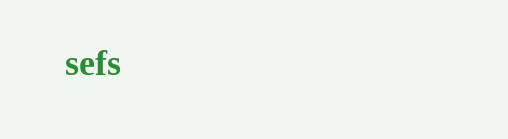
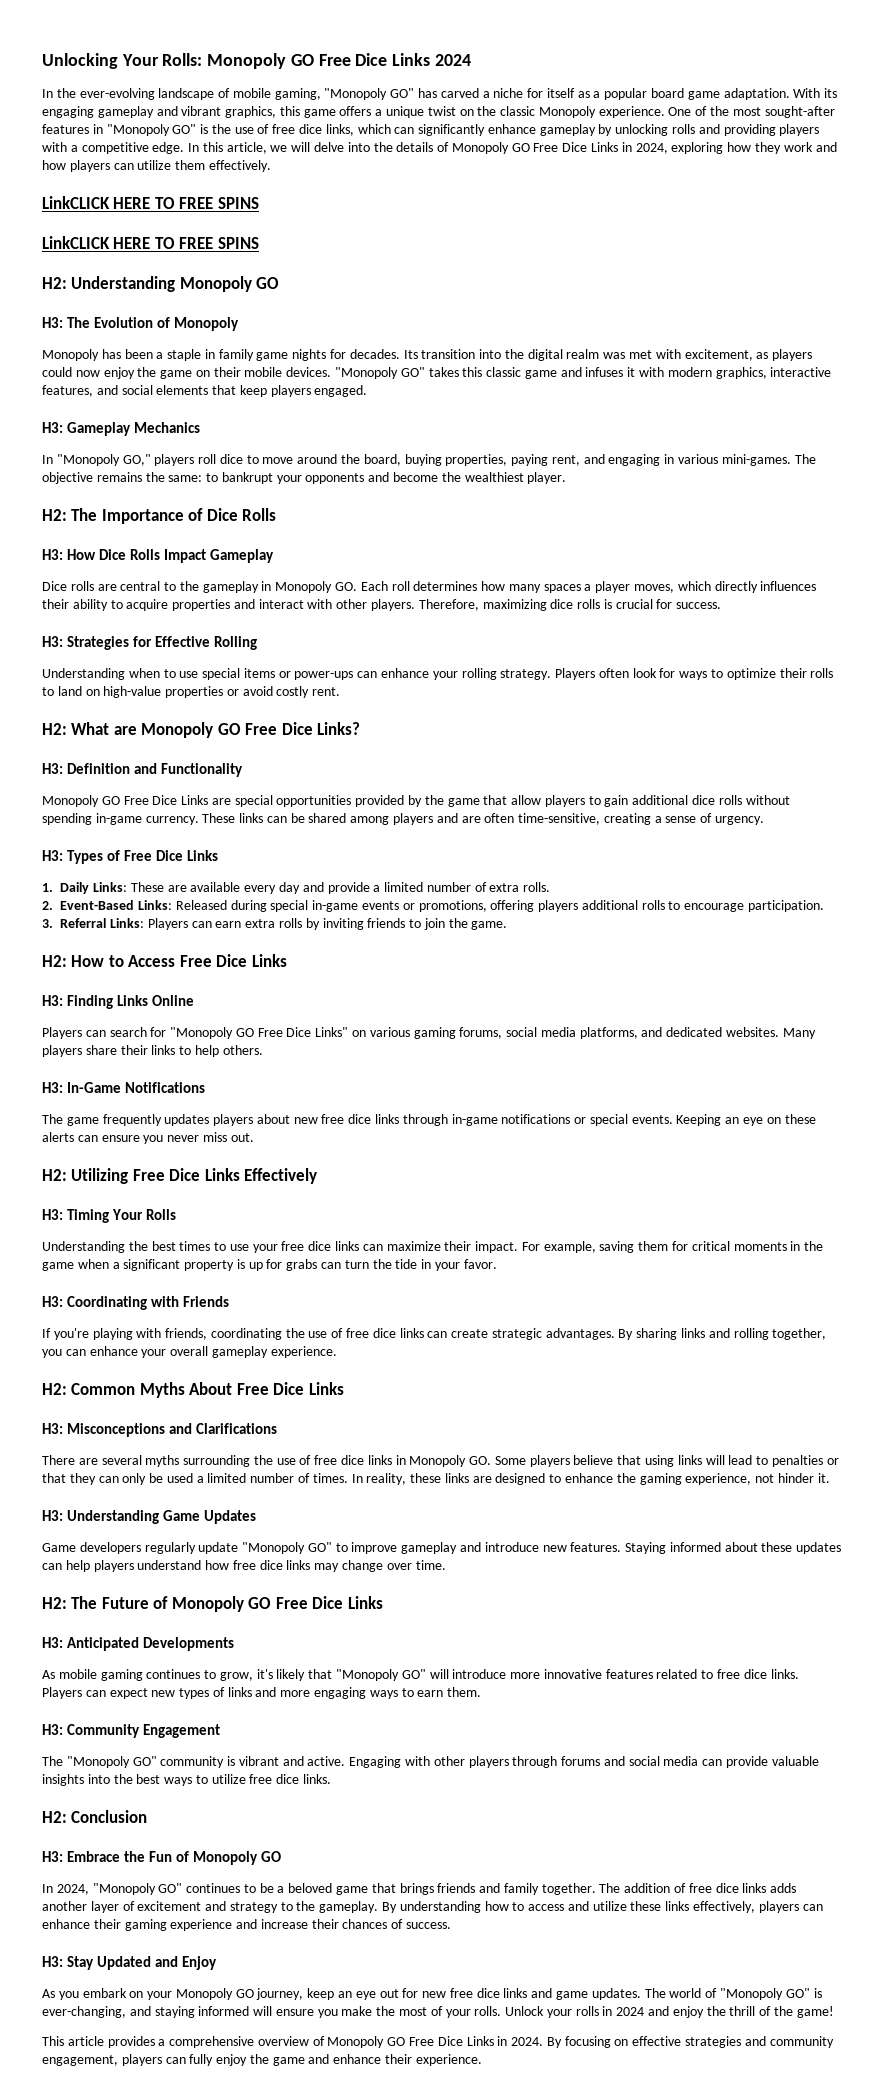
- sefs
+ Unlocking Your Rolls: Monopoly GO Free Dice Links 2024
+ In the ever-evolving landscape of mobile gaming, "Monopoly GO" has carved a niche for itself as a popular board game adaptation. With its engaging gameplay and vibrant graphics, this game offers a unique twist on the classic Monopoly experience. One of the most sought-after features in "Monopoly GO" is the use of free dice links, which can significantly enhance gameplay by unlocking rolls and providing players with a competitive edge. In this article, we will delve into the details of Monopoly GO Free Dice Links in 2024, exploring how they work and how players can utilize them effectively.
+ LinkCLICK HERE TO FREE SPINS
+ LinkCLICK HERE TO FREE SPINS
+ H2: Understanding Monopoly GO
+ H3: The Evolution of Monopoly
+ Monopoly has been a staple in family game nights for decades. Its transition into the digital realm was met with excitement, as players could now enjoy the game on their mobile devices. "Monopoly GO" takes this classic game and infuses it with modern graphics, interactive features, and social elements that keep players engaged.
+ H3: Gameplay Mechanics
+ In "Monopoly GO," players roll dice to move around the board, buying properties, paying rent, and engaging in various mini-games. The objective remains the same: to bankrupt your opponents and become the wealthiest player.
+ H2: The Importance of Dice Rolls
+ H3: How Dice Rolls Impact Gameplay
+ Dice rolls are central to the gameplay in Monopoly GO. Each roll determines how many spaces a player moves, which directly influences their ability to acquire properties and interact with other players. Therefore, maximizing dice rolls is crucial for success.
+ H3: Strategies for Effective Rolling
+ Understanding when to use special items or power-ups can enhance your rolling strategy. Players often look for ways to optimize their rolls to land on high-value properties or avoid costly rent.
+ H2: What are Monopoly GO Free Dice Links?
+ H3: Definition and Functionality
+ Monopoly GO Free Dice Links are special opportunities provided by the game that allow players to gain additional dice rolls without spending in-game currency. These links can be shared among players and are often time-sensitive, creating a sense of urgency.
+ H3: Types of Free Dice Links
+ 1. Daily Links: These are available every day and provide a limited number of extra rolls.
+ 2. Event-Based Links: Released during special in-game events or promotions, offering players additional rolls to encourage participation.
+ 3. Referral Links: Players can earn extra rolls by inviting friends to join the game.
+ H2: How to Access Free Dice Links
+ H3: Finding Links Online
+ Players can search for "Monopoly GO Free Dice Links" on various gaming forums, social media platforms, and dedicated websites. Many players share their links to help others.
+ H3: In-Game Notifications
+ The game frequently updates players about new free dice links through in-game notifications or special events. Keeping an eye on these alerts can ensure you never miss out.
+ H2: Utilizing Free Dice Links Effectively
+ H3: Timing Your Rolls
+ Understanding the best times to use your free dice links can maximize their impact. For example, saving them for critical moments in the game when a significant property is up for grabs can turn the tide in your favor.
+ H3: Coordinating with Friends
+ If you're playing with friends, coordinating the use of free dice links can create strategic advantages. By sharing links and rolling together, you can enhance your overall gameplay experience.
+ H2: Common Myths About Free Dice Links
+ H3: Misconceptions and Clarifications
+ There are several myths surrounding the use of free dice links in Monopoly GO. Some players believe that using links will lead to penalties or that they can only be used a limited number of times. In reality, these links are designed to enhance the gaming experience, not hinder it.
+ H3: Understanding Game Updates
+ Game developers regularly update "Monopoly GO" to improve gameplay and introduce new features. Staying informed about these updates can help players understand how free dice links may change over time.
+ H2: The Future of Monopoly GO Free Dice Links
+ H3: Anticipated Developments
+ As mobile gaming continues to grow, it's likely that "Monopoly GO" will introduce more innovative features related to free dice links. Players can expect new types of links and more engaging ways to earn them.
+ H3: Community Engagement
+ The "Monopoly GO" community is vibrant and active. Engaging with other players through forums and social media can provide valuable insights into the best ways to utilize free dice links.
+ H2: Conclusion
+ H3: Embrace the Fun of Monopoly GO
+ In 2024, "Monopoly GO" continues to be a beloved game that brings friends and family together. The addition of free dice links adds another layer of excitement and strategy to the gameplay. By understanding how to access and utilize these links effectively, players can enhance their gaming experience and increase their chances of success.
+ H3: Stay Updated and Enjoy
+ As you embark on your Monopoly GO journey, keep an eye out for new free dice links and game updates. The world of "Monopoly GO" is ever-changing, and staying informed will ensure you make the most of your rolls. Unlock your rolls in 2024 and enjoy the thrill of the game!
+ This article provides a comprehensive overview of Monopoly GO Free Dice Links in 2024. By focusing on effective strategies and community engagement, players can fully enjoy the game and enhance their experience.

